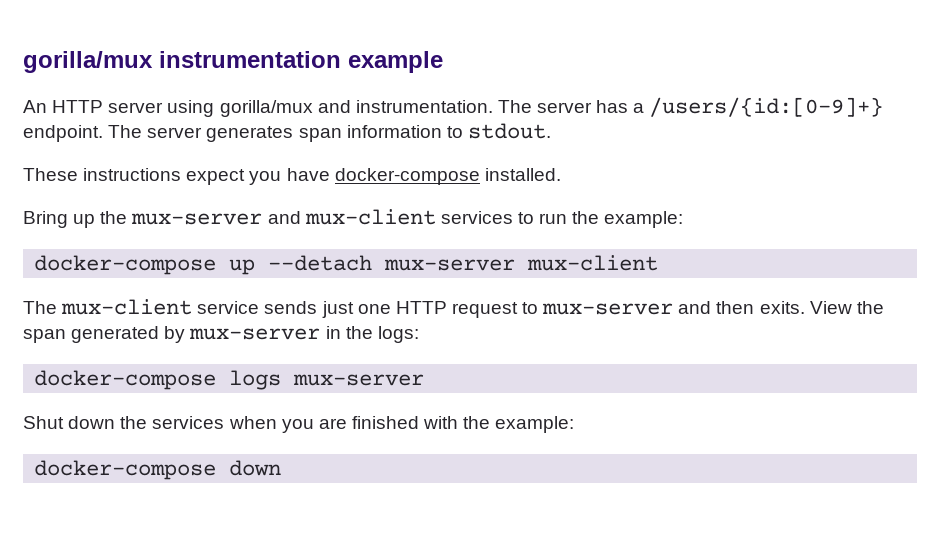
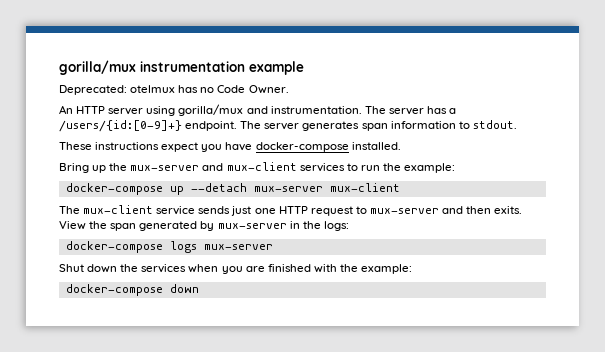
+ Deprecated: otelmux has no Code Owner.

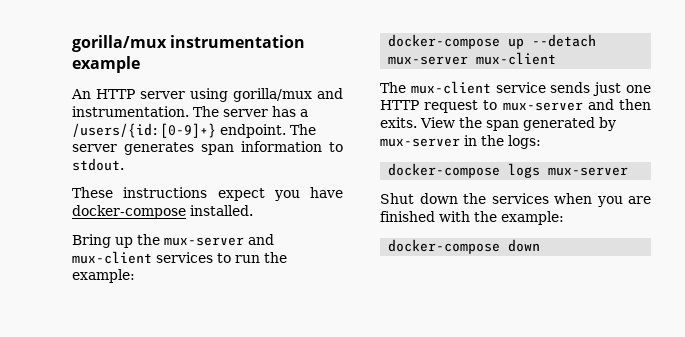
- Deprecated: otelmux has no Code Owner.

